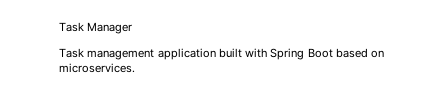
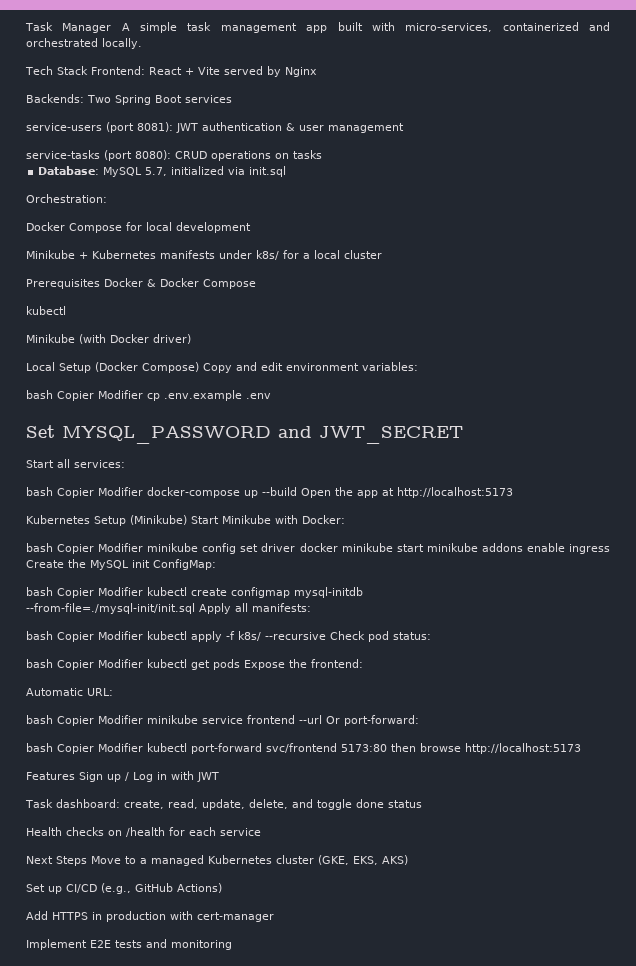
- Task Manager
- Task management application built with Spring Boot based on microservices.
+ Task Manager A simple task management app built with micro-services, containerized and orchestrated locally.
+ Tech Stack Frontend: React + Vite served by Nginx
+ Backends: Two Spring Boot services
+ service-users (port 8081): JWT authentication & user management
+ service-tasks (port 8080): CRUD operations on tasks
+ Database: MySQL 5.7, initialized via init.sql
+ Orchestration:
+ Docker Compose for local development
+ Minikube + Kubernetes manifests under k8s/ for a local cluster
+ Prerequisites Docker & Docker Compose
+ kubectl
+ Minikube (with Docker driver)
+ Local Setup (Docker Compose) Copy and edit environment variables:
+ bash Copier Modifier cp .env.example .env
+ Set MYSQL_PASSWORD and JWT_SECRET
+ Start all services:
+ bash Copier Modifier docker-compose up --build Open the app at http://localhost:5173
+ Kubernetes Setup (Minikube) Start Minikube with Docker:
+ bash Copier Modifier minikube config set driver docker minikube start minikube addons enable ingress Create the MySQL init ConfigMap:
+ bash Copier Modifier kubectl create configmap mysql-initdb
+ --from-file=./mysql-init/init.sql Apply all manifests:
+ bash Copier Modifier kubectl apply -f k8s/ --recursive Check pod status:
+ bash Copier Modifier kubectl get pods Expose the frontend:
+ Automatic URL:
+ bash Copier Modifier minikube service frontend --url Or port-forward:
+ bash Copier Modifier kubectl port-forward svc/frontend 5173:80 then browse http://localhost:5173
+ Features Sign up / Log in with JWT
+ Task dashboard: create, read, update, delete, and toggle done status
+ Health checks on /health for each service
+ Next Steps Move to a managed Kubernetes cluster (GKE, EKS, AKS)
+ Set up CI/CD (e.g., GitHub Actions)
+ Add HTTPS in production with cert-manager
+ Implement E2E tests and monitoring

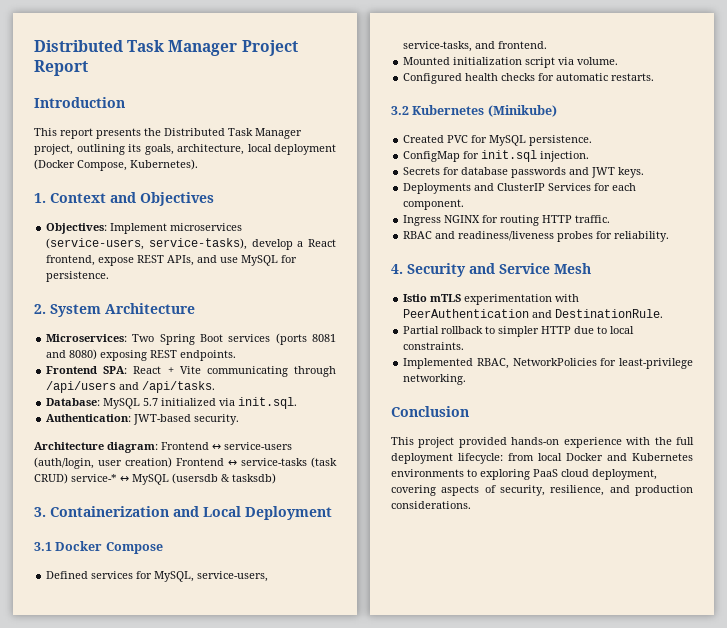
- Task Manager A simple task management app built with micro-services, containerized and orchestrated locally.
- Tech Stack Frontend: React + Vite served by Nginx
- Backends: Two Spring Boot services
- service-users (port 8081): JWT authentication & user management
- service-tasks (port 8080): CRUD operations on tasks
+ Distributed Task Manager Project Report
+ Introduction
+ This report presents the Distributed Task Manager project, outlining its goals, architecture, local deployment (Docker Compose, Kubernetes).
+ 1. Context and Objectives
+ Objectives: Implement microservices (service-users, service-tasks), develop a React frontend, expose REST APIs, and use MySQL for persistence.
+ 2. System Architecture
+ Microservices: Two Spring Boot services (ports 8081 and 8080) exposing REST endpoints.
+ Frontend SPA: React + Vite communicating through /api/users and /api/tasks.
- Database: MySQL 5.7, initialized via init.sql
- Orchestration:
- Docker Compose for local development
- Minikube + Kubernetes manifests under k8s/ for a local cluster
- Prerequisites Docker & Docker Compose
- kubectl
- Minikube (with Docker driver)
- Local Setup (Docker Compose) Copy and edit environment variables:
- bash Copier Modifier cp .env.example .env
- Set MYSQL_PASSWORD and JWT_SECRET
- Start all services:
- bash Copier Modifier docker-compose up --build Open the app at http://localhost:5173
- Kubernetes Setup (Minikube) Start Minikube with Docker:
- bash Copier Modifier minikube config set driver docker minikube start minikube addons enable ingress Create the MySQL init ConfigMap:
- bash Copier Modifier kubectl create configmap mysql-initdb
- --from-file=./mysql-init/init.sql Apply all manifests:
- bash Copier Modifier kubectl apply -f k8s/ --recursive Check pod status:
- bash Copier Modifier kubectl get pods Expose the frontend:
- Automatic URL:
- bash Copier Modifier minikube service frontend --url Or port-forward:
- bash Copier Modifier kubectl port-forward svc/frontend 5173:80 then browse http://localhost:5173
- Features Sign up / Log in with JWT
- Task dashboard: create, read, update, delete, and toggle done status
- Health checks on /health for each service
- Next Steps Move to a managed Kubernetes cluster (GKE, EKS, AKS)
- Set up CI/CD (e.g., GitHub Actions)
- Add HTTPS in production with cert-manager
- Implement E2E tests and monitoring
+ Database: MySQL 5.7 initialized via init.sql.
+ Authentication: JWT-based security.
+ Architecture diagram: Frontend ↔ service-users (auth/login, user creation) Frontend ↔ service-tasks (task CRUD) service-* ↔ MySQL (usersdb & tasksdb)
+ 3. Containerization and Local Deployment
+ 3.1 Docker Compose
+ Defined services for MySQL, service-users, service-tasks, and frontend.
+ Mounted initialization script via volume.
+ Configured health checks for automatic restarts.
+ 3.2 Kubernetes (Minikube)
+ Created PVC for MySQL persistence.
+ ConfigMap for init.sql injection.
+ Secrets for database passwords and JWT keys.
+ Deployments and ClusterIP Services for each component.
+ Ingress NGINX for routing HTTP traffic.
+ RBAC and readiness/liveness probes for reliability.
+ 4. Security and Service Mesh
+ Istio mTLS experimentation with PeerAuthentication and DestinationRule.
+ Partial rollback to simpler HTTP due to local constraints.
+ Implemented RBAC, NetworkPolicies for least-privilege networking.
+ Conclusion
+ This project provided hands-on experience with the full deployment lifecycle: from local Docker and Kubernetes environments to exploring PaaS cloud deployment, covering aspects of security, resilience, and production considerations.

